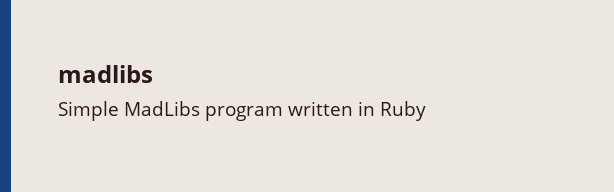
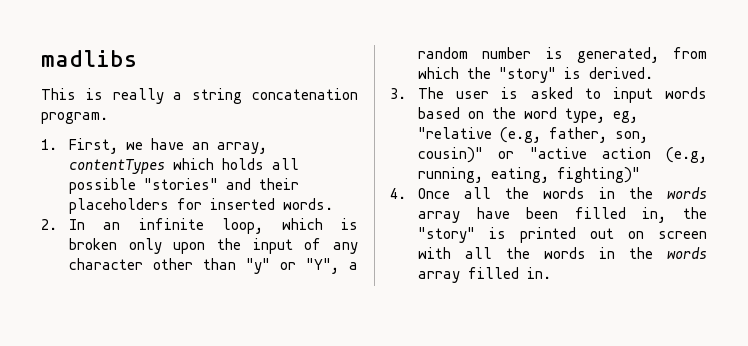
- Simple MadLibs program written in Ruby
+ This is really a string concatenation program.
+ 1. First, we have an array, contentTypes which holds all possible "stories" and their placeholders for inserted words.
+ 2. In an infinite loop, which is broken only upon the input of any character other than "y" or "Y", a random number is generated, from which the "story" is derived.
+ 3. The user is asked to input words based on the word type, eg, "relative (e.g, father, son, cousin)" or "active action (e.g, running, eating, fighting)"
+ 4. Once all the words in the words array have been filled in, the "story" is printed out on screen with all the words in the words array filled in.

